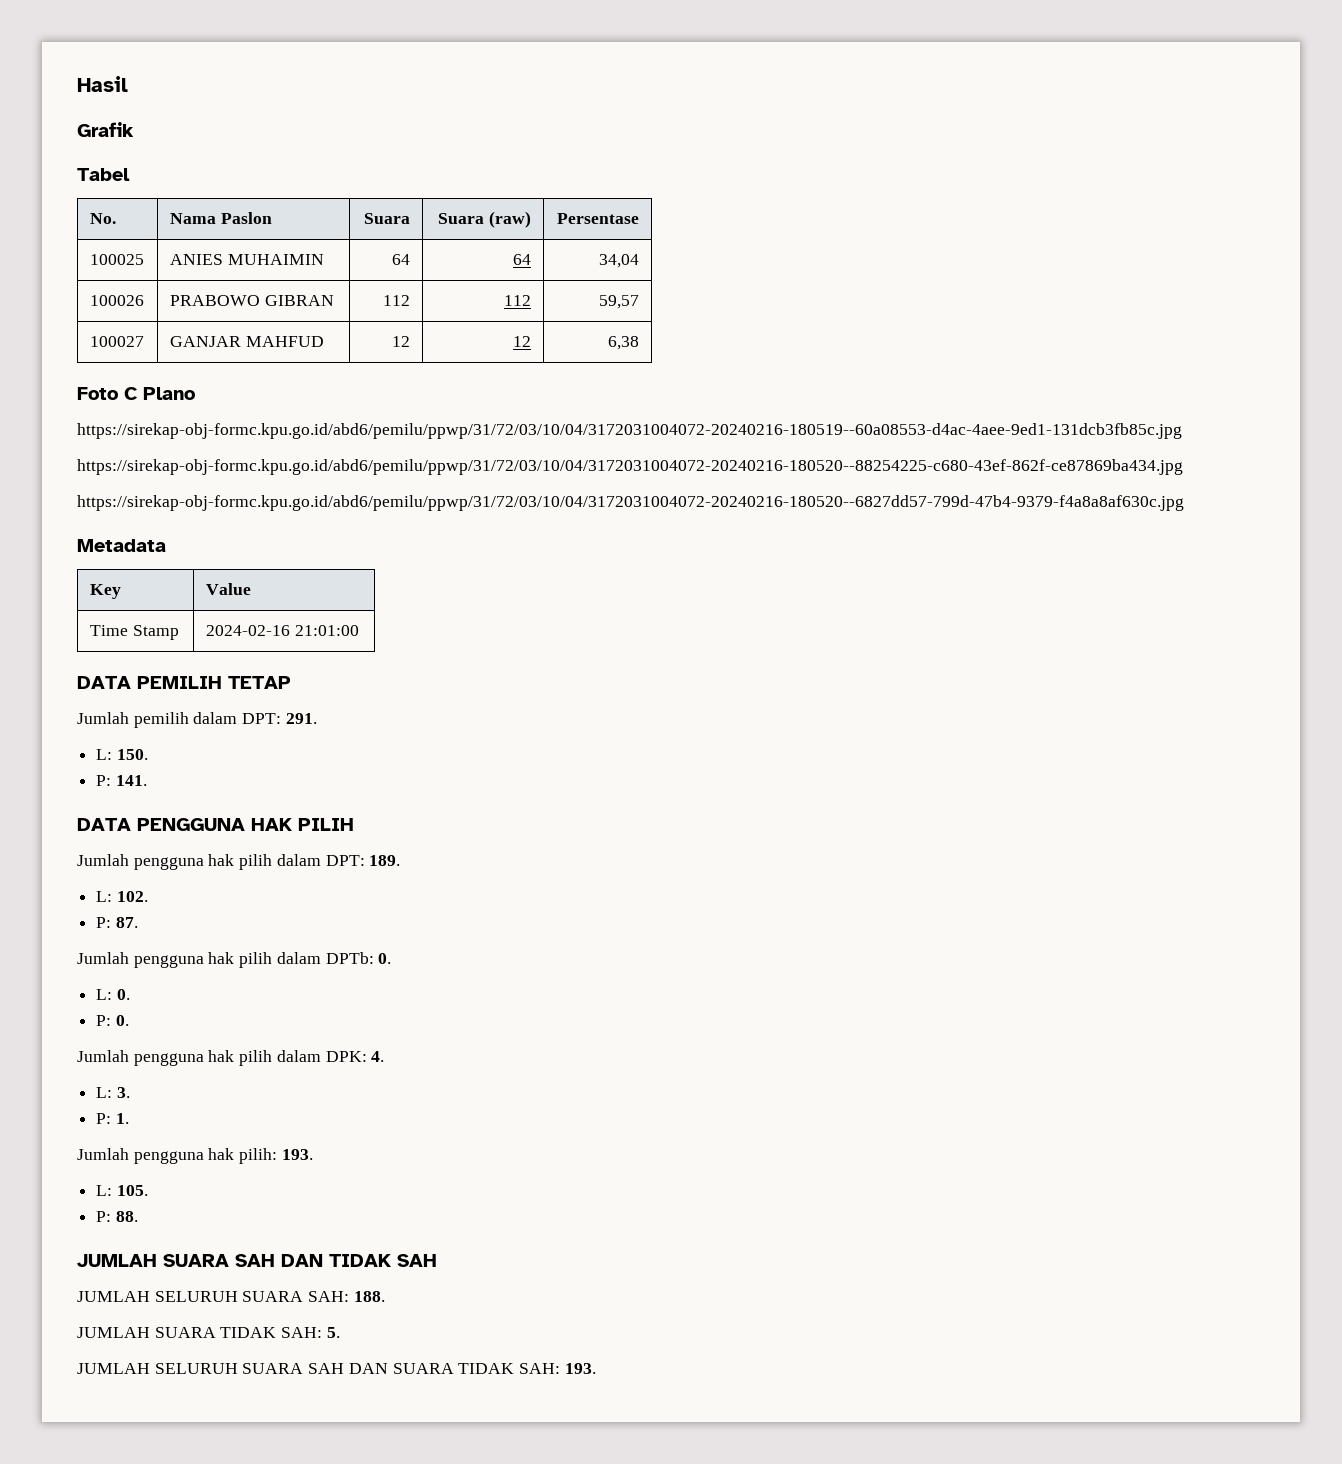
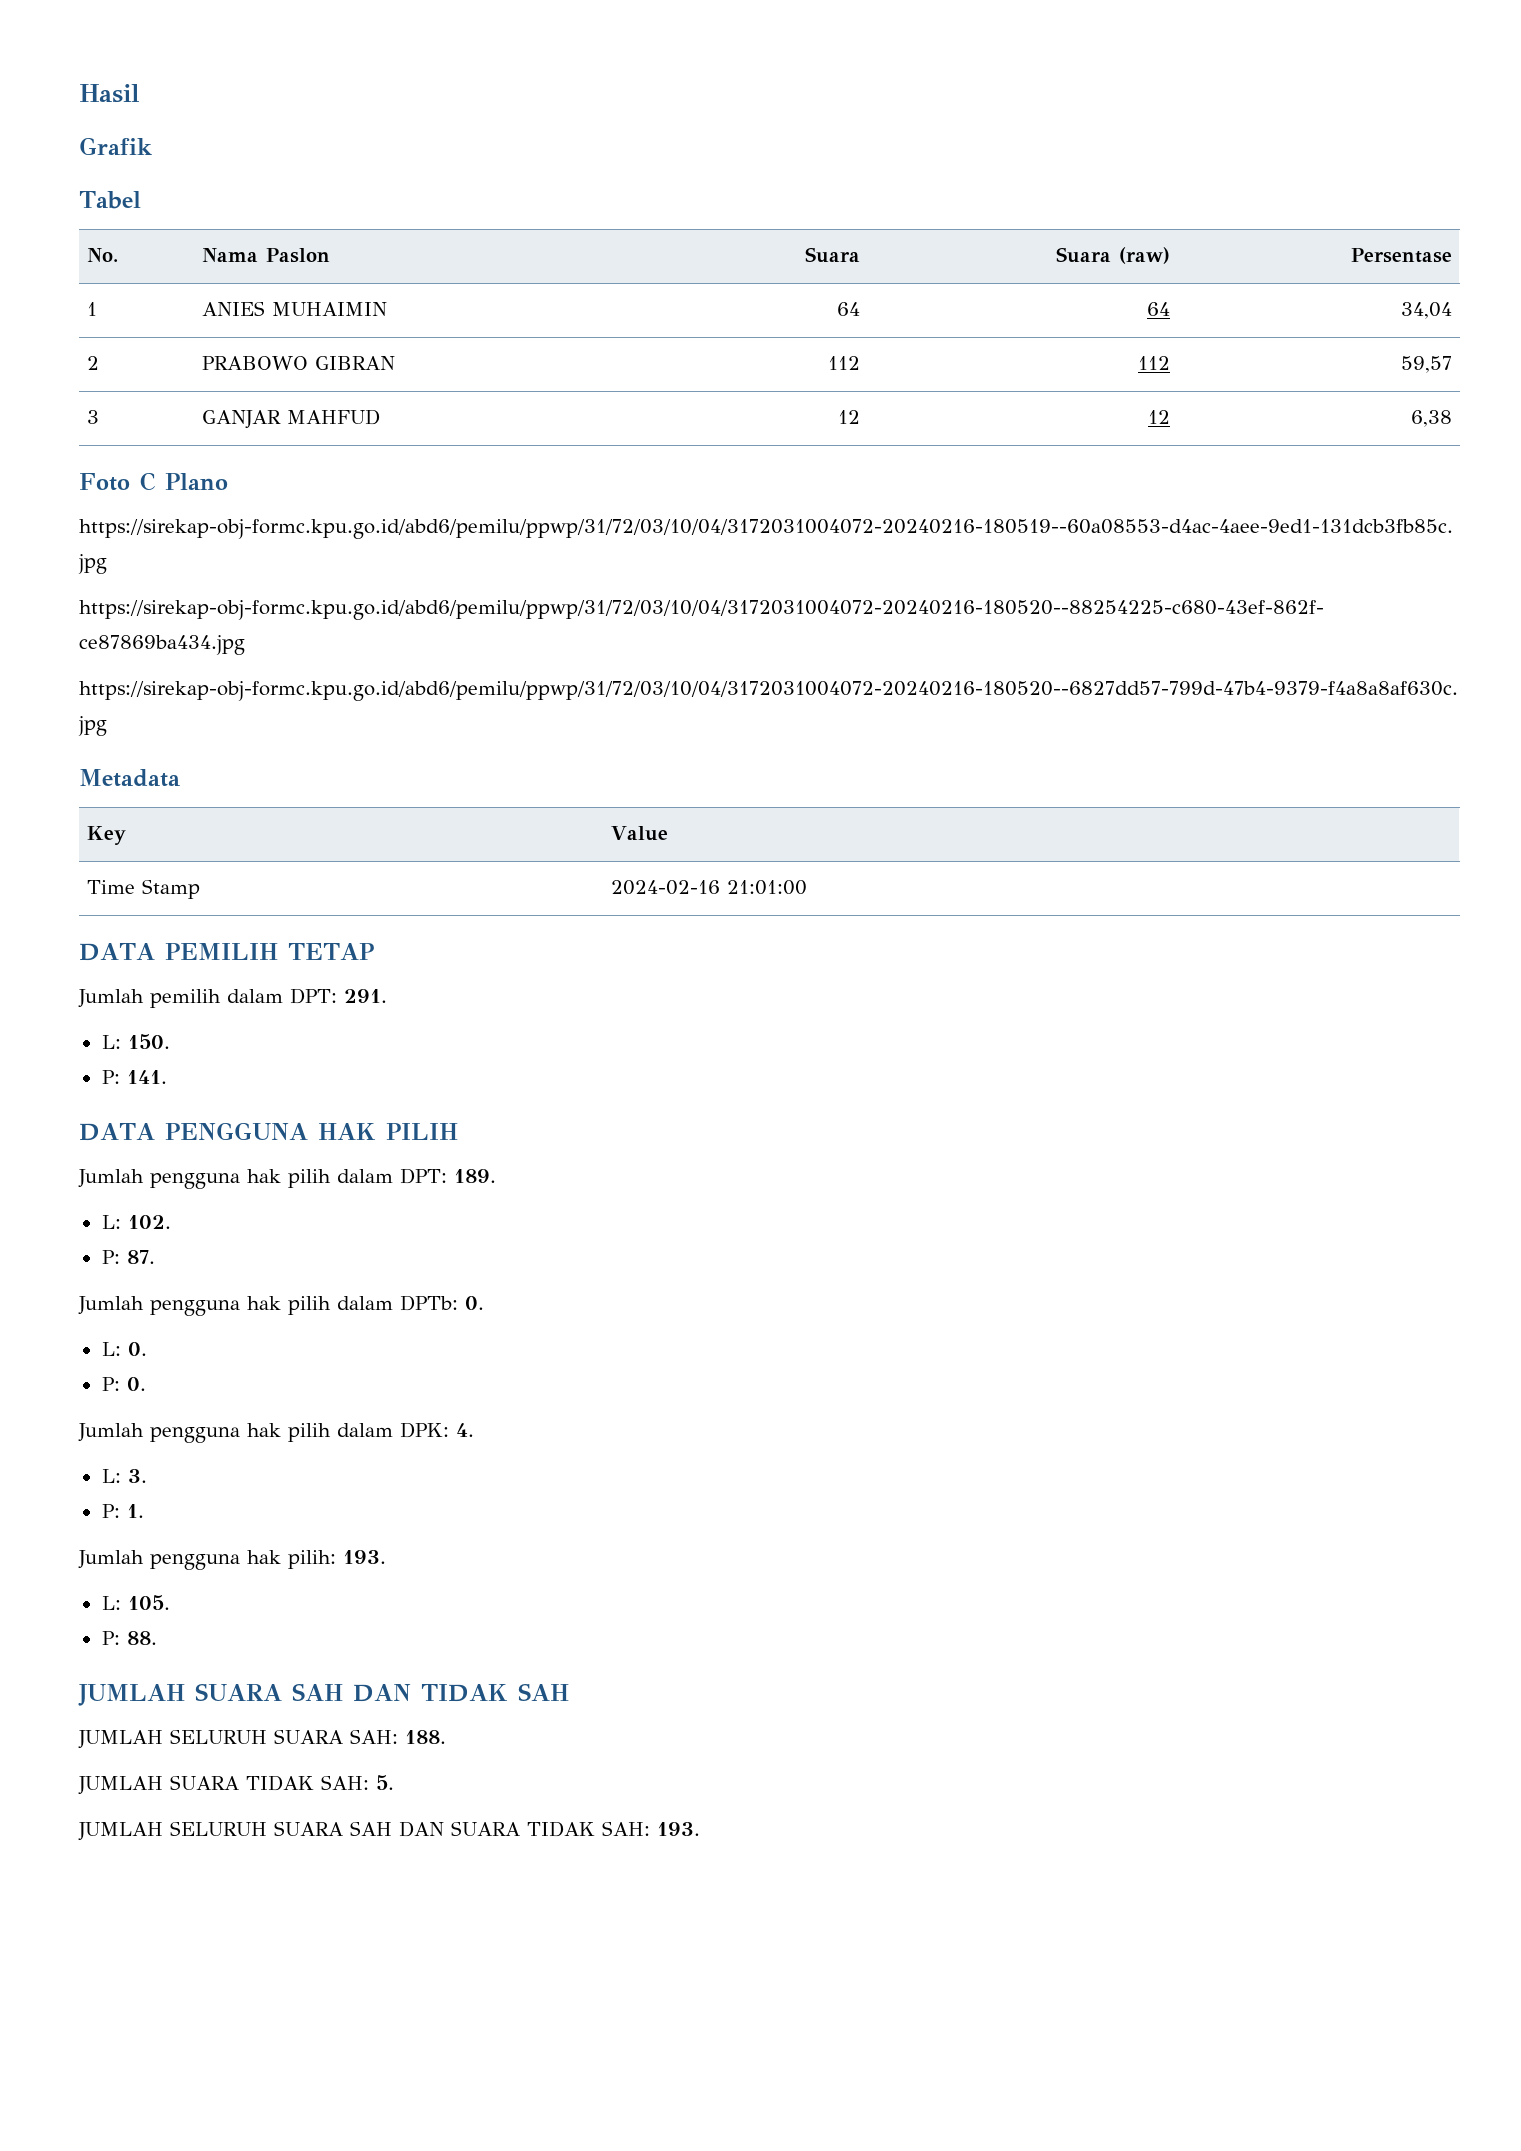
- 100025 | ANIES MUHAIMIN | 64 | 64 | 34,04
+ 1 | ANIES MUHAIMIN | 64 | 64 | 34,04
- 100026 | PRABOWO GIBRAN | 112 | 112 | 59,57
+ 2 | PRABOWO GIBRAN | 112 | 112 | 59,57
- 100027 | GANJAR MAHFUD | 12 | 12 | 6,38
+ 3 | GANJAR MAHFUD | 12 | 12 | 6,38

